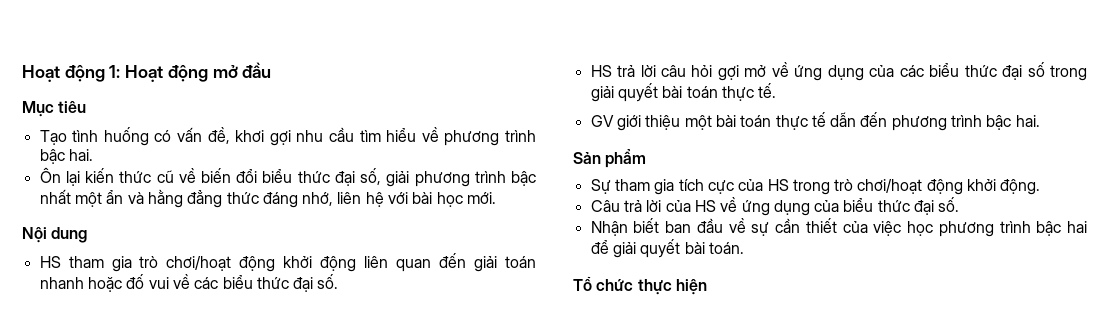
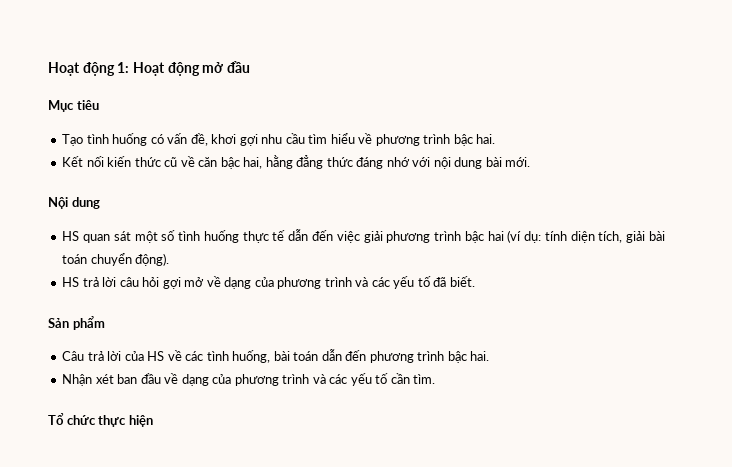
- Ôn lại kiến thức cũ về biến đổi biểu thức đại số, giải phương trình bậc nhất một ẩn và hằng đẳng thức đáng nhớ, liên hệ với bài học mới.
+ Kết nối kiến thức cũ về căn bậc hai, hằng đẳng thức đáng nhớ với nội dung bài mới.
  Nội dung
- HS tham gia trò chơi/hoạt động khởi động liên quan đến giải toán nhanh hoặc đố vui về các biểu thức đại số.
+ HS quan sát một số tình huống thực tế dẫn đến việc giải phương trình bậc hai (ví dụ: tính diện tích, giải bài toán chuyển động).
- HS trả lời câu hỏi gợi mở về ứng dụng của các biểu thức đại số trong giải quyết bài toán thực tế.
- GV giới thiệu một bài toán thực tế dẫn đến phương trình bậc hai.
+ HS trả lời câu hỏi gợi mở về dạng của phương trình và các yếu tố đã biết.
+ Sản phẩm
+ Câu trả lời của HS về các tình huống, bài toán dẫn đến phương trình bậc hai.
- Sản phẩm
- Sự tham gia tích cực của HS trong trò chơi/hoạt động khởi động.
- Câu trả lời của HS về ứng dụng của biểu thức đại số.
- Nhận biết ban đầu về sự cần thiết của việc học phương trình bậc hai để giải quyết bài toán.
+ Nhận xét ban đầu về dạng của phương trình và các yếu tố cần tìm.

